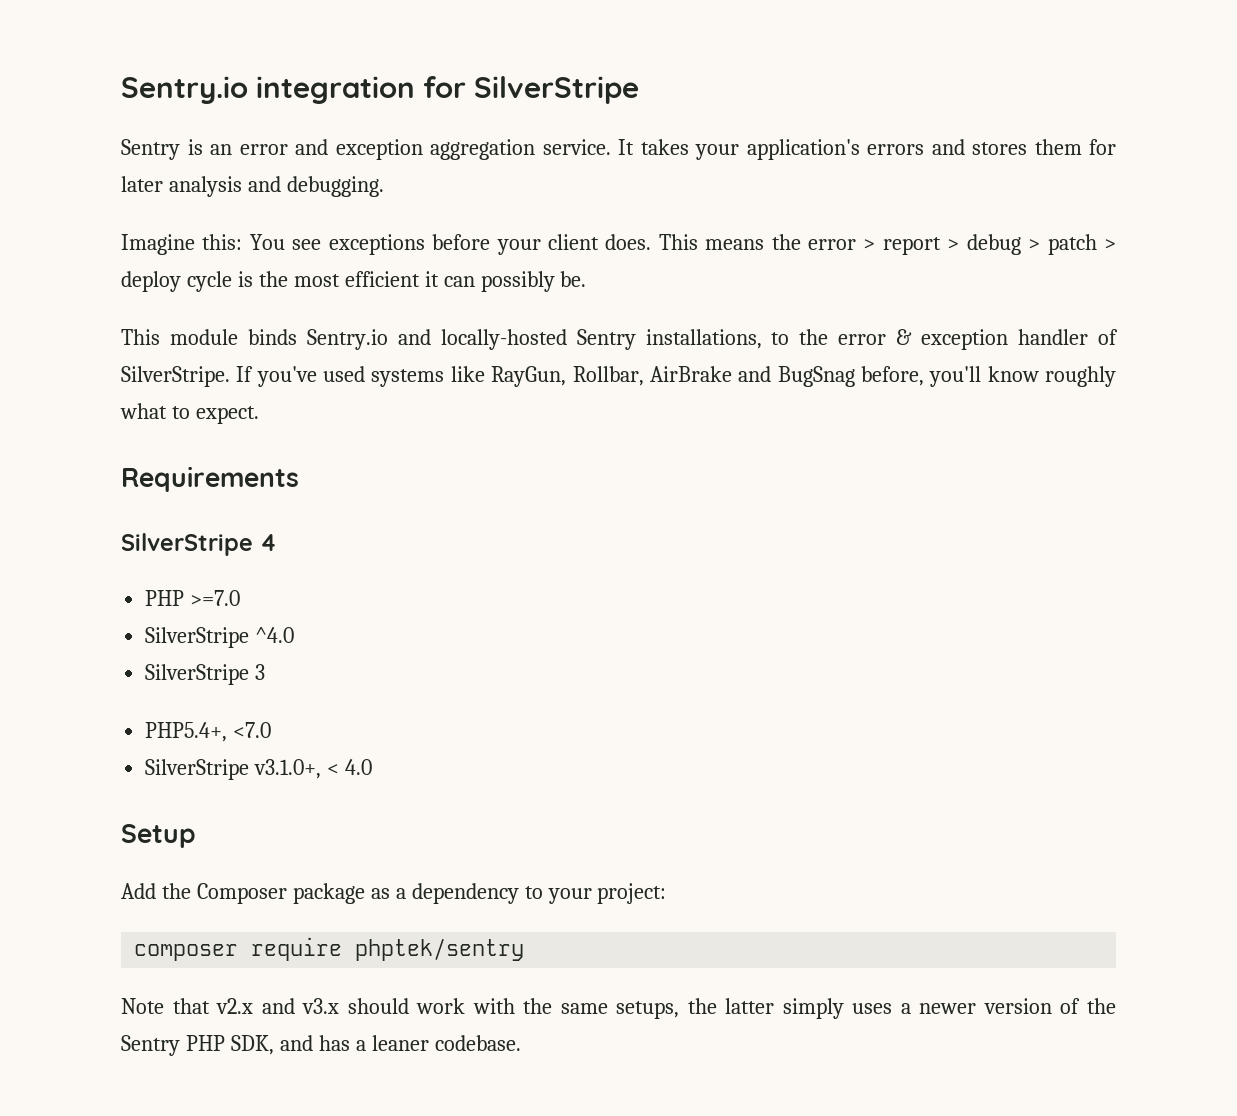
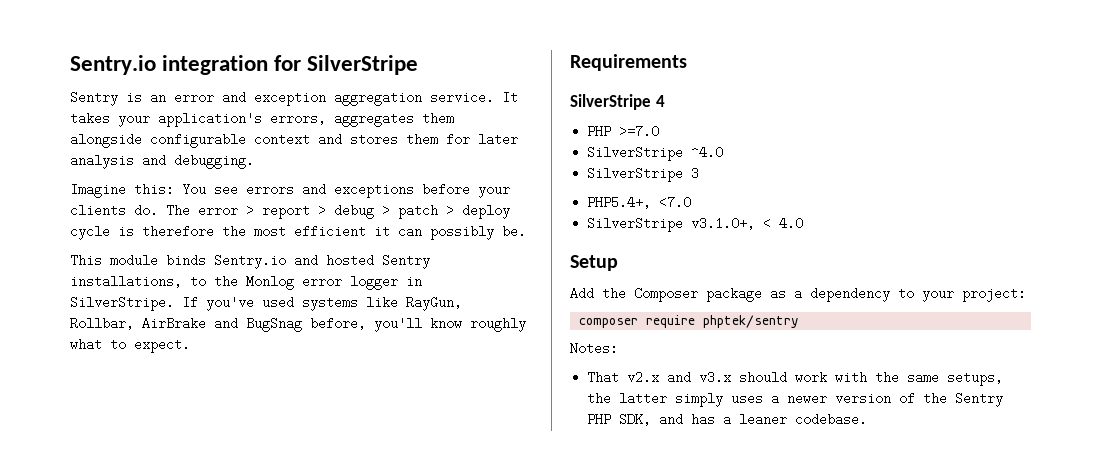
- It takes your application's errors and stores them for later analysis and debugging.
+ It takes your application's errors, aggregates them alongside configurable context and stores them for later analysis and debugging.
- Imagine this: You see exceptions before your client does. This means the error > report > debug > patch > deploy cycle is the most efficient it can possibly be.
+ Imagine this: You see errors and exceptions before your clients do. The error > report > debug > patch > deploy cycle is therefore the most efficient it can possibly be.
- This module binds Sentry.io and locally-hosted Sentry installations, to the error & exception handler of SilverStripe.
+ This module binds Sentry.io and hosted Sentry installations, to the Monlog error logger in SilverStripe.
- Note that v2.x and v3.x should work with the same setups, the latter simply uses a newer version of the Sentry PHP SDK, and has a leaner codebase.
+ Notes:
+ That v2.x and v3.x should work with the same setups, the latter simply uses a newer version of the Sentry PHP SDK, and has a leaner codebase.

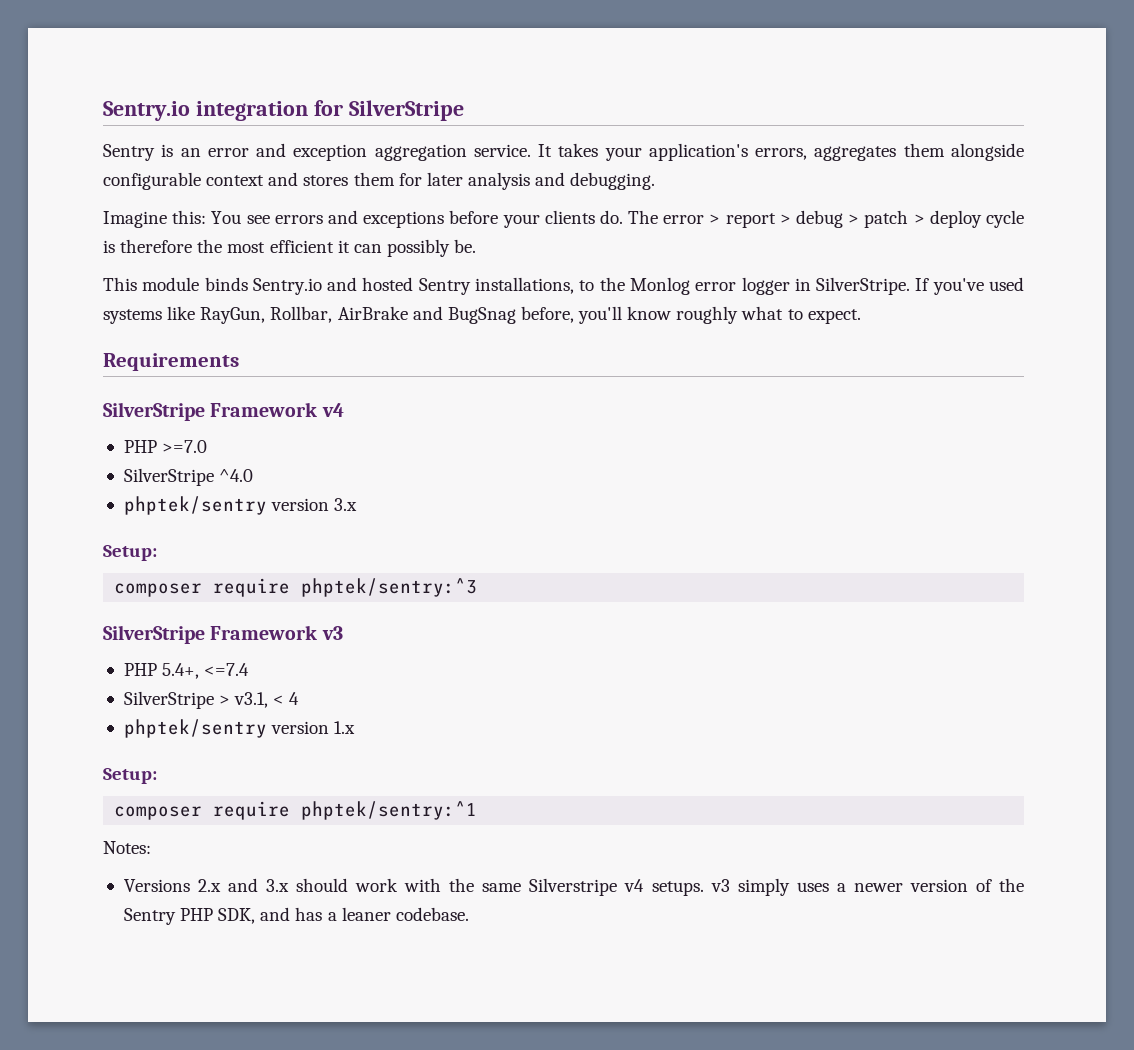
- SilverStripe 4
+ SilverStripe Framework v4
- SilverStripe 3
- PHP5.4+, <7.0
- SilverStripe v3.1.0+, < 4.0
- Setup
- Add the Composer package as a dependency to your project:
- composer require phptek/sentry
+ phptek/sentry version 3.x
+ Setup:
+ composer require phptek/sentry:^3
+ SilverStripe Framework v3
+ PHP 5.4+, <=7.4
+ SilverStripe > v3.1, < 4
+ phptek/sentry version 1.x
+ Setup:
+ composer require phptek/sentry:^1
  Notes:
- That v2.x and v3.x should work with the same setups, the latter simply uses a newer version of the Sentry PHP SDK, and has a leaner codebase.
+ Versions 2.x and 3.x should work with the same Silverstripe v4 setups. v3 simply uses a newer version of the Sentry PHP SDK, and has a leaner codebase.

